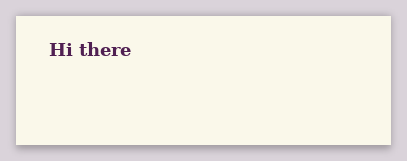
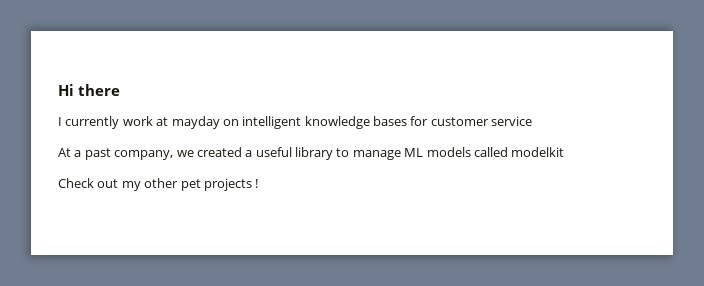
+ I currently work at mayday on intelligent knowledge bases for customer service
+ At a past company, we created a useful library to manage ML models called modelkit
+ Check out my other pet projects !

